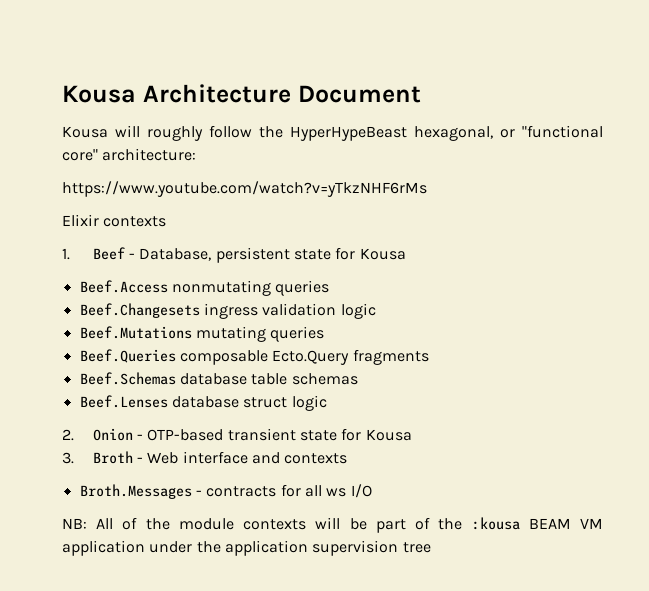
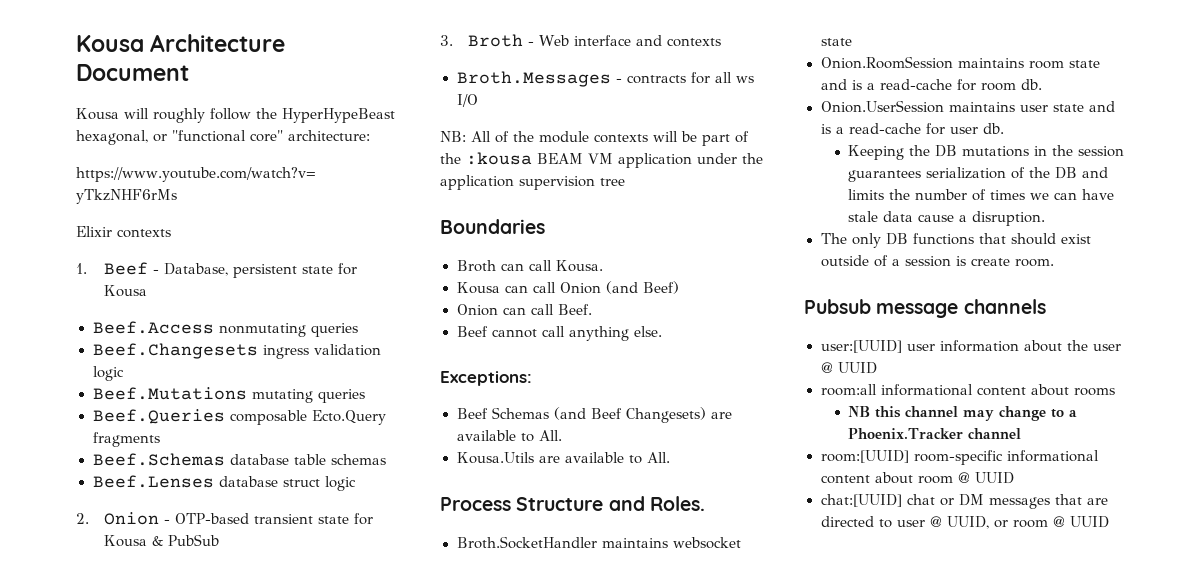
- 2. Onion - OTP-based transient state for Kousa
+ 2. Onion - OTP-based transient state for Kousa & PubSub
+ Boundaries
+ Broth can call Kousa.
+ Kousa can call Onion (and Beef)
+ Onion can call Beef.
+ Beef cannot call anything else.
+ Exceptions:
+ Beef Schemas (and Beef Changesets) are available to All.
+ Kousa.Utils are available to All.
+ Process Structure and Roles.
+ Broth.SocketHandler maintains websocket state
+ Onion.RoomSession maintains room state and is a read-cache for room db.
+ Onion.UserSession maintains user state and is a read-cache for user db.
+ Keeping the DB mutations in the session guarantees serialization of the DB and limits the number of times we can have stale data cause a disruption.
+ The only DB functions that should exist outside of a session is create room.
+ Pubsub message channels
+ user:[UUID] user information about the user @ UUID
+ room:all informational content about rooms
+ NB this channel may change to a Phoenix.Tracker channel
+ room:[UUID] room-specific informational content about room @ UUID
+ chat:[UUID] chat or DM messages that are directed to user @ UUID, or room @ UUID

